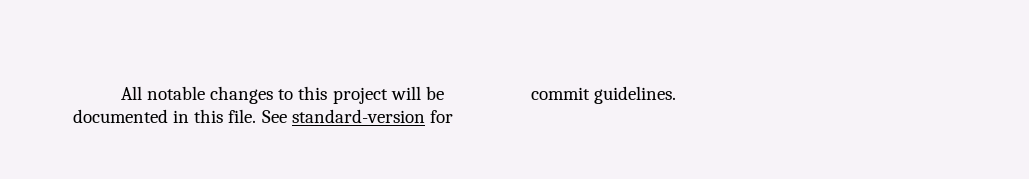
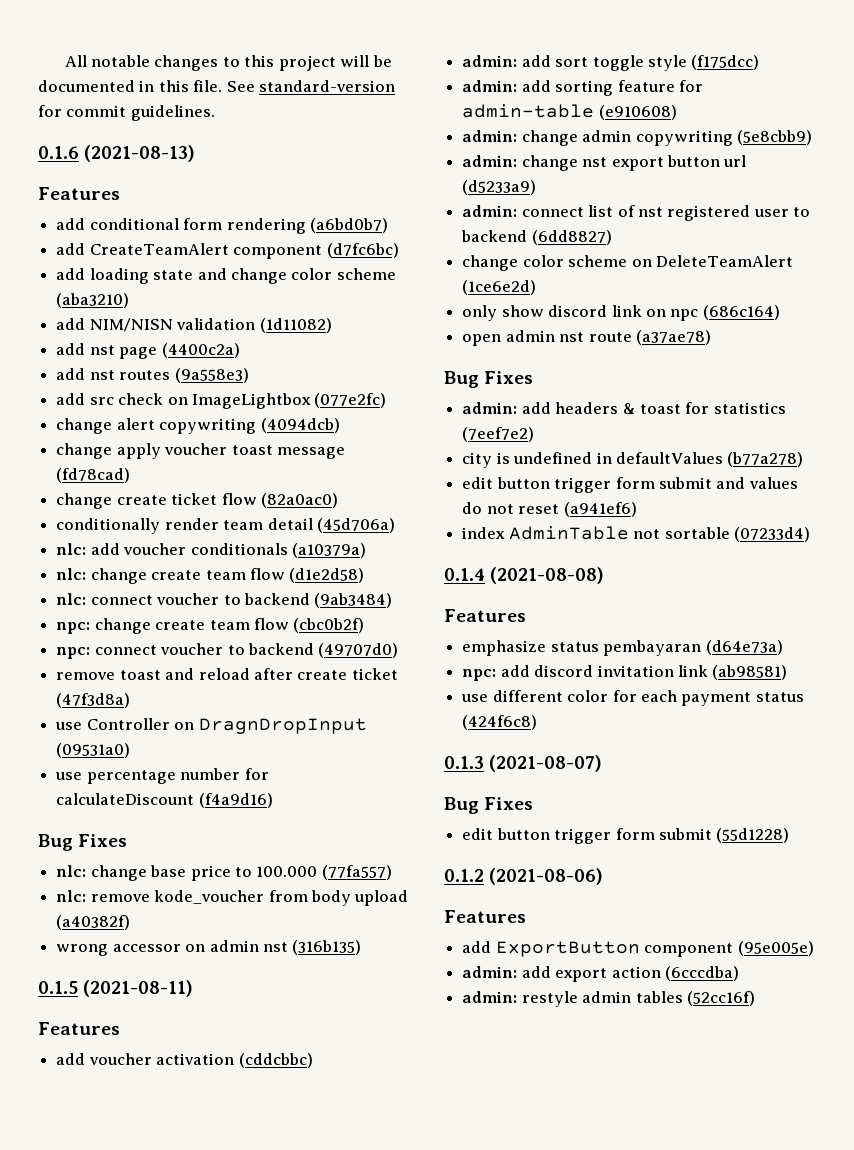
+ 0.1.6 (2021-08-13)
+ Features
+ add conditional form rendering (a6bd0b7)
+ add CreateTeamAlert component (d7fc6bc)
+ add loading state and change color scheme (aba3210)
+ add NIM/NISN validation (1d11082)
+ add nst page (4400c2a)
+ add nst routes (9a558e3)
+ add src check on ImageLightbox (077e2fc)
+ change alert copywriting (4094dcb)
+ change apply voucher toast message (fd78cad)
+ change create ticket flow (82a0ac0)
+ conditionally render team detail (45d706a)
+ nlc: add voucher conditionals (a10379a)
+ nlc: change create team flow (d1e2d58)
+ nlc: connect voucher to backend (9ab3484)
+ npc: change create team flow (cbc0b2f)
+ npc: connect voucher to backend (49707d0)
+ remove toast and reload after create ticket (47f3d8a)
+ use Controller on DragnDropInput (09531a0)
+ use percentage number for calculateDiscount (f4a9d16)
+ Bug Fixes
+ nlc: change base price to 100.000 (77fa557)
+ nlc: remove kode_voucher from body upload (a40382f)
+ wrong accessor on admin nst (316b135)
+ 0.1.5 (2021-08-11)
+ Features
+ add voucher activation (cddcbbc)
+ admin: add sort toggle style (f175dcc)
+ admin: add sorting feature for admin-table (e910608)
+ admin: change admin copywriting (5e8cbb9)
+ admin: change nst export button url (d5233a9)
+ admin: connect list of nst registered user to backend (6dd8827)
+ change color scheme on DeleteTeamAlert (1ce6e2d)
+ only show discord link on npc (686c164)
+ open admin nst route (a37ae78)
+ Bug Fixes
+ admin: add headers & toast for statistics (7eef7e2)
+ city is undefined in defaultValues (b77a278)
+ edit button trigger form submit and values do not reset (a941ef6)
+ index AdminTable not sortable (07233d4)
+ 0.1.4 (2021-08-08)
+ Features
+ emphasize status pembayaran (d64e73a)
+ npc: add discord invitation link (ab98581)
+ use different color for each payment status (424f6c8)
+ 0.1.3 (2021-08-07)
+ Bug Fixes
+ edit button trigger form submit (55d1228)
+ 0.1.2 (2021-08-06)
+ Features
+ add ExportButton component (95e005e)
+ admin: add export action (6cccdba)
+ admin: restyle admin tables (52cc16f)

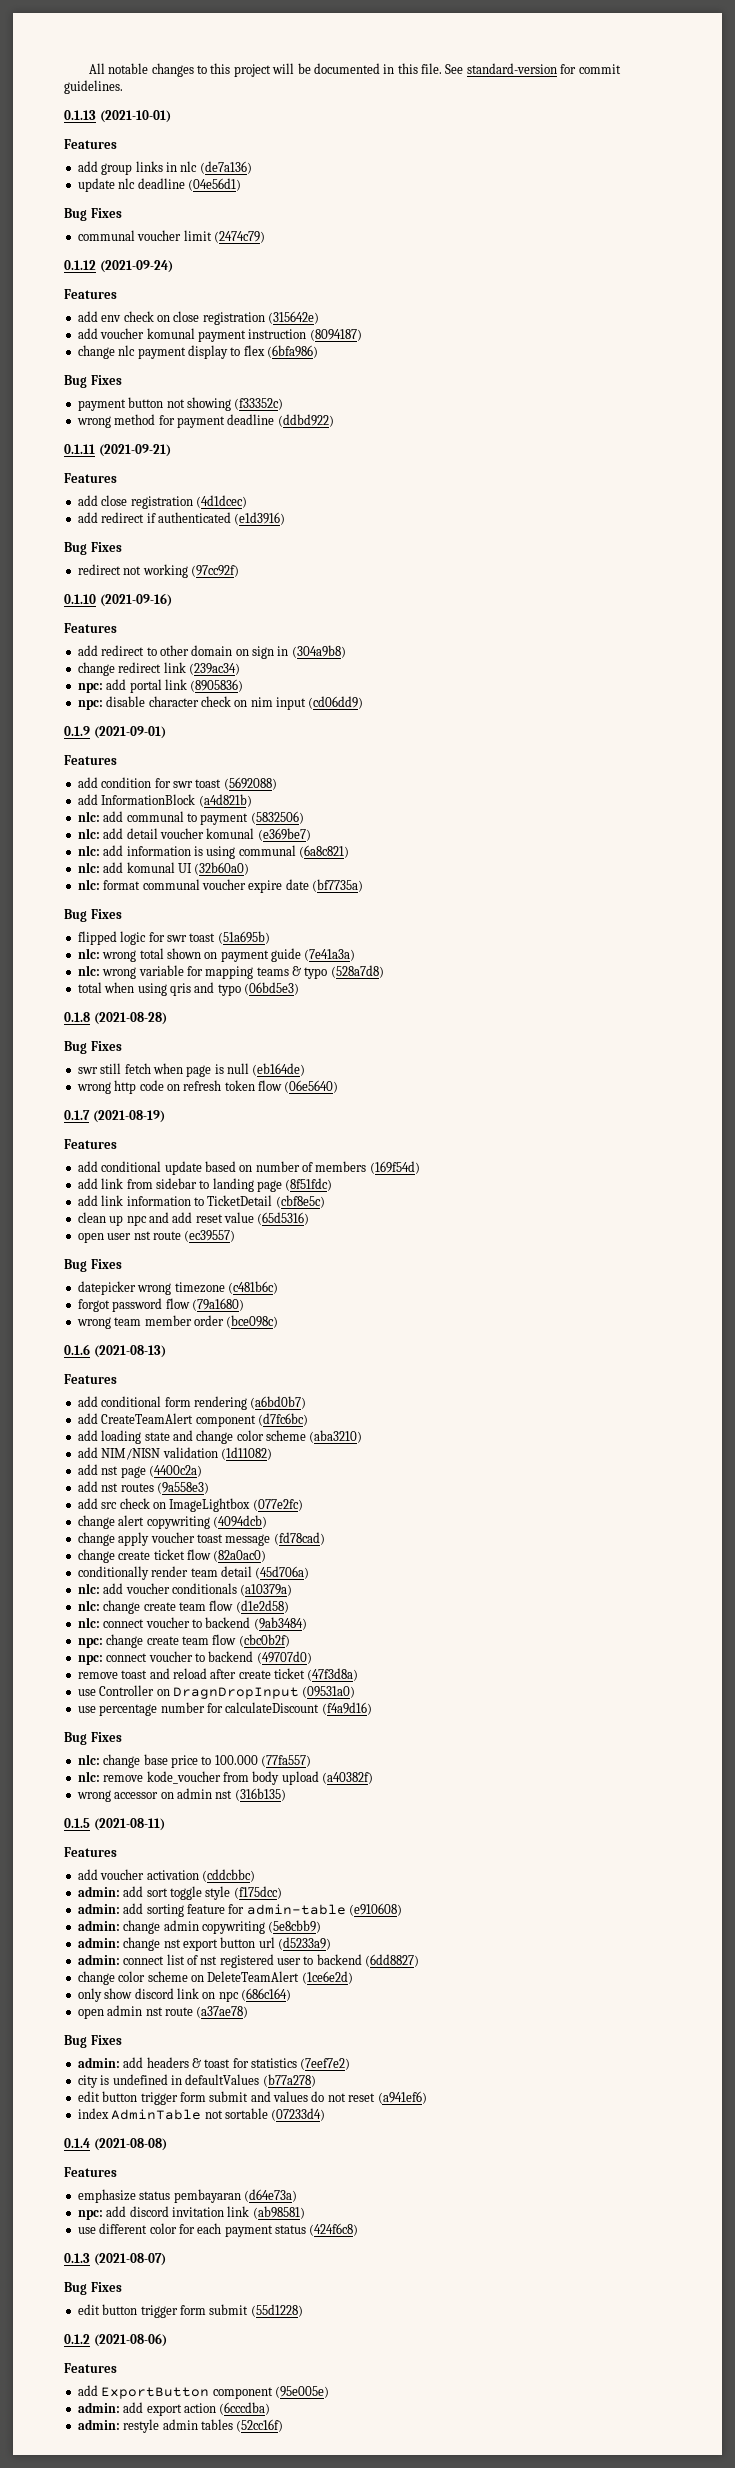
+ 0.1.13 (2021-10-01)
+ Features
+ add group links in nlc (de7a136)
+ update nlc deadline (04e56d1)
+ Bug Fixes
+ communal voucher limit (2474c79)
+ 0.1.12 (2021-09-24)
+ Features
+ add env check on close registration (315642e)
+ add voucher komunal payment instruction (8094187)
+ change nlc payment display to flex (6bfa986)
+ Bug Fixes
+ payment button not showing (f33352c)
+ wrong method for payment deadline (ddbd922)
+ 0.1.11 (2021-09-21)
+ Features
+ add close registration (4d1dcec)
+ add redirect if authenticated (e1d3916)
+ Bug Fixes
+ redirect not working (97cc92f)
+ 0.1.10 (2021-09-16)
+ Features
+ add redirect to other domain on sign in (304a9b8)
+ change redirect link (239ac34)
+ npc: add portal link (8905836)
+ npc: disable character check on nim input (cd06dd9)
+ 0.1.9 (2021-09-01)
+ Features
+ add condition for swr toast (5692088)
+ add InformationBlock (a4d821b)
+ nlc: add communal to payment (5832506)
+ nlc: add detail voucher komunal (e369be7)
+ nlc: add information is using communal (6a8c821)
+ nlc: add komunal UI (32b60a0)
+ nlc: format communal voucher expire date (bf7735a)
+ Bug Fixes
+ flipped logic for swr toast (51a695b)
+ nlc: wrong total shown on payment guide (7e41a3a)
+ nlc: wrong variable for mapping teams & typo (528a7d8)
+ total when using qris and typo (06bd5e3)
+ 0.1.8 (2021-08-28)
+ Bug Fixes
+ swr still fetch when page is null (eb164de)
+ wrong http code on refresh token flow (06e5640)
+ 0.1.7 (2021-08-19)
+ Features
+ add conditional update based on number of members (169f54d)
+ add link from sidebar to landing page (8f51fdc)
+ add link information to TicketDetail (cbf8e5c)
+ clean up npc and add reset value (65d5316)
+ open user nst route (ec39557)
+ Bug Fixes
+ datepicker wrong timezone (c481b6c)
+ forgot password flow (79a1680)
+ wrong team member order (bce098c)

